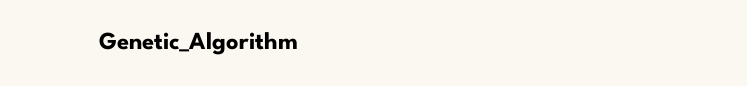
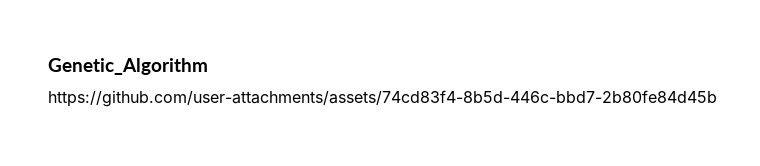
+ https://github.com/user-attachments/assets/74cd83f4-8b5d-446c-bbd7-2b80fe84d45b

